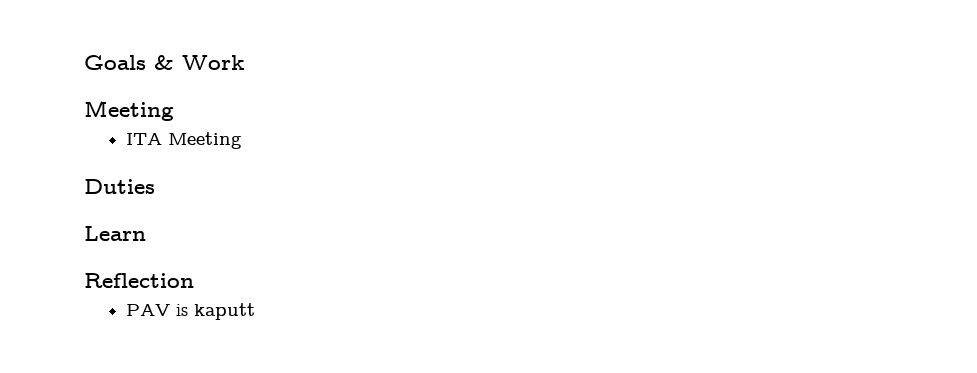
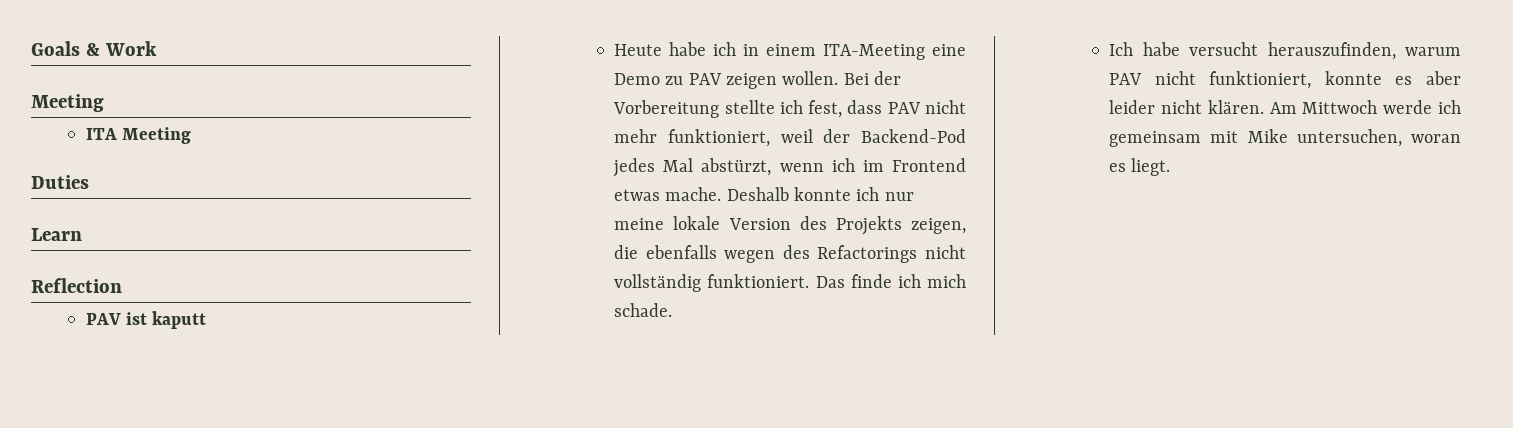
- PAV is kaputt
+ PAV ist kaputt
+ Heute habe ich in einem ITA-Meeting eine Demo zu PAV zeigen wollen. Bei der Vorbereitung stellte ich fest, dass PAV nicht mehr funktioniert, weil der Backend-Pod jedes Mal abstürzt, wenn ich im Frontend etwas mache. Deshalb konnte ich nur meine lokale Version des Projekts zeigen, die ebenfalls wegen des Refactorings nicht vollständig funktioniert. Das finde ich mich schade.
+ Ich habe versucht herauszufinden, warum PAV nicht funktioniert, konnte es aber leider nicht klären. Am Mittwoch werde ich gemeinsam mit Mike untersuchen, woran es liegt.

